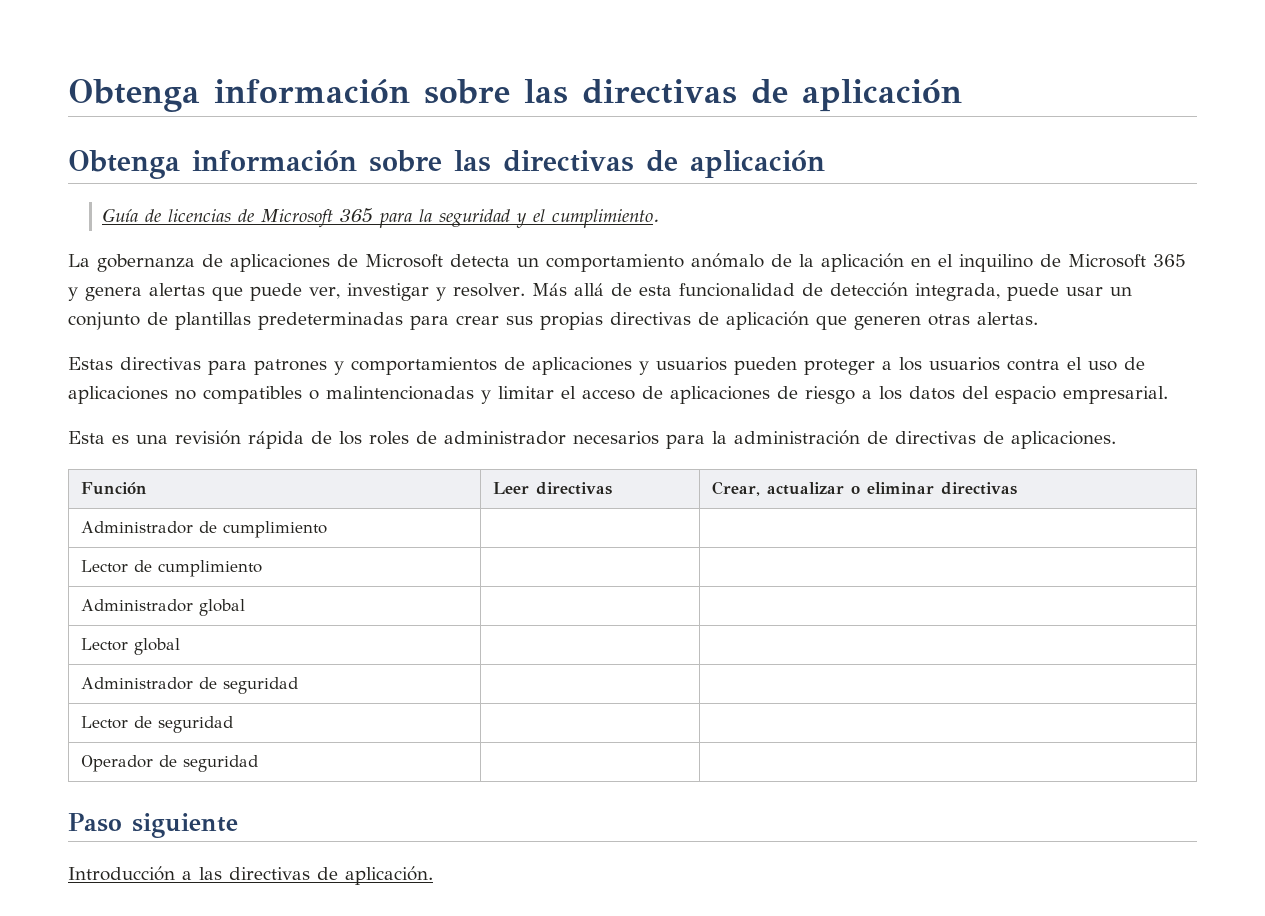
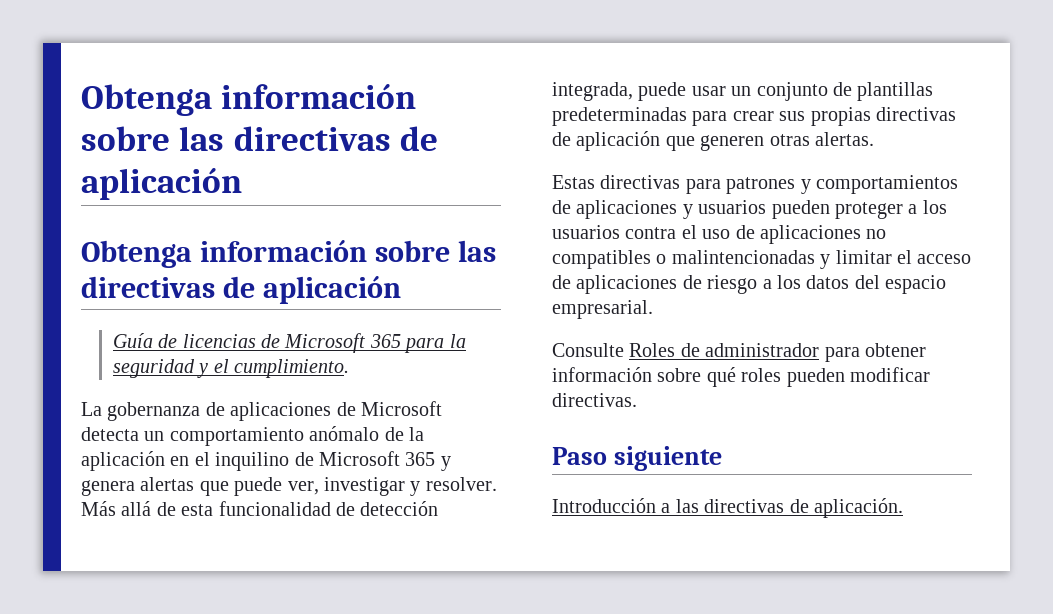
- Esta es una revisión rápida de los roles de administrador necesarios para la administración de directivas de aplicaciones.
- Función | Leer directivas | Crear, actualizar o eliminar directivas
- Administrador de cumplimiento | |
- Lector de cumplimiento | |
- Administrador global | |
- Lector global | |
- Administrador de seguridad | |
- Lector de seguridad | |
- Operador de seguridad | |
+ Consulte Roles de administrador para obtener información sobre qué roles pueden modificar directivas.

